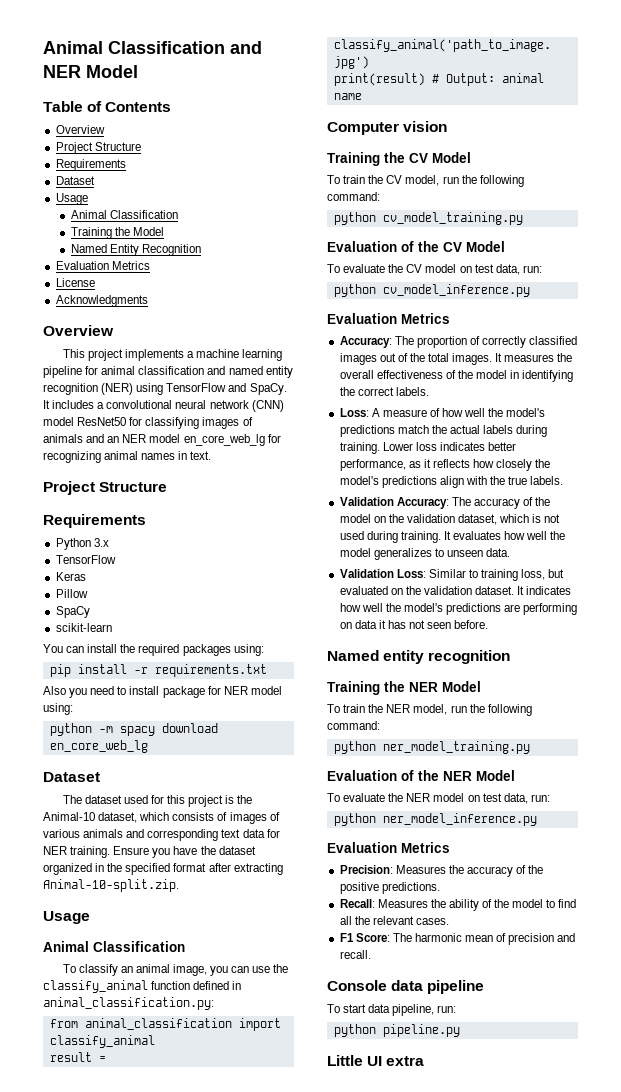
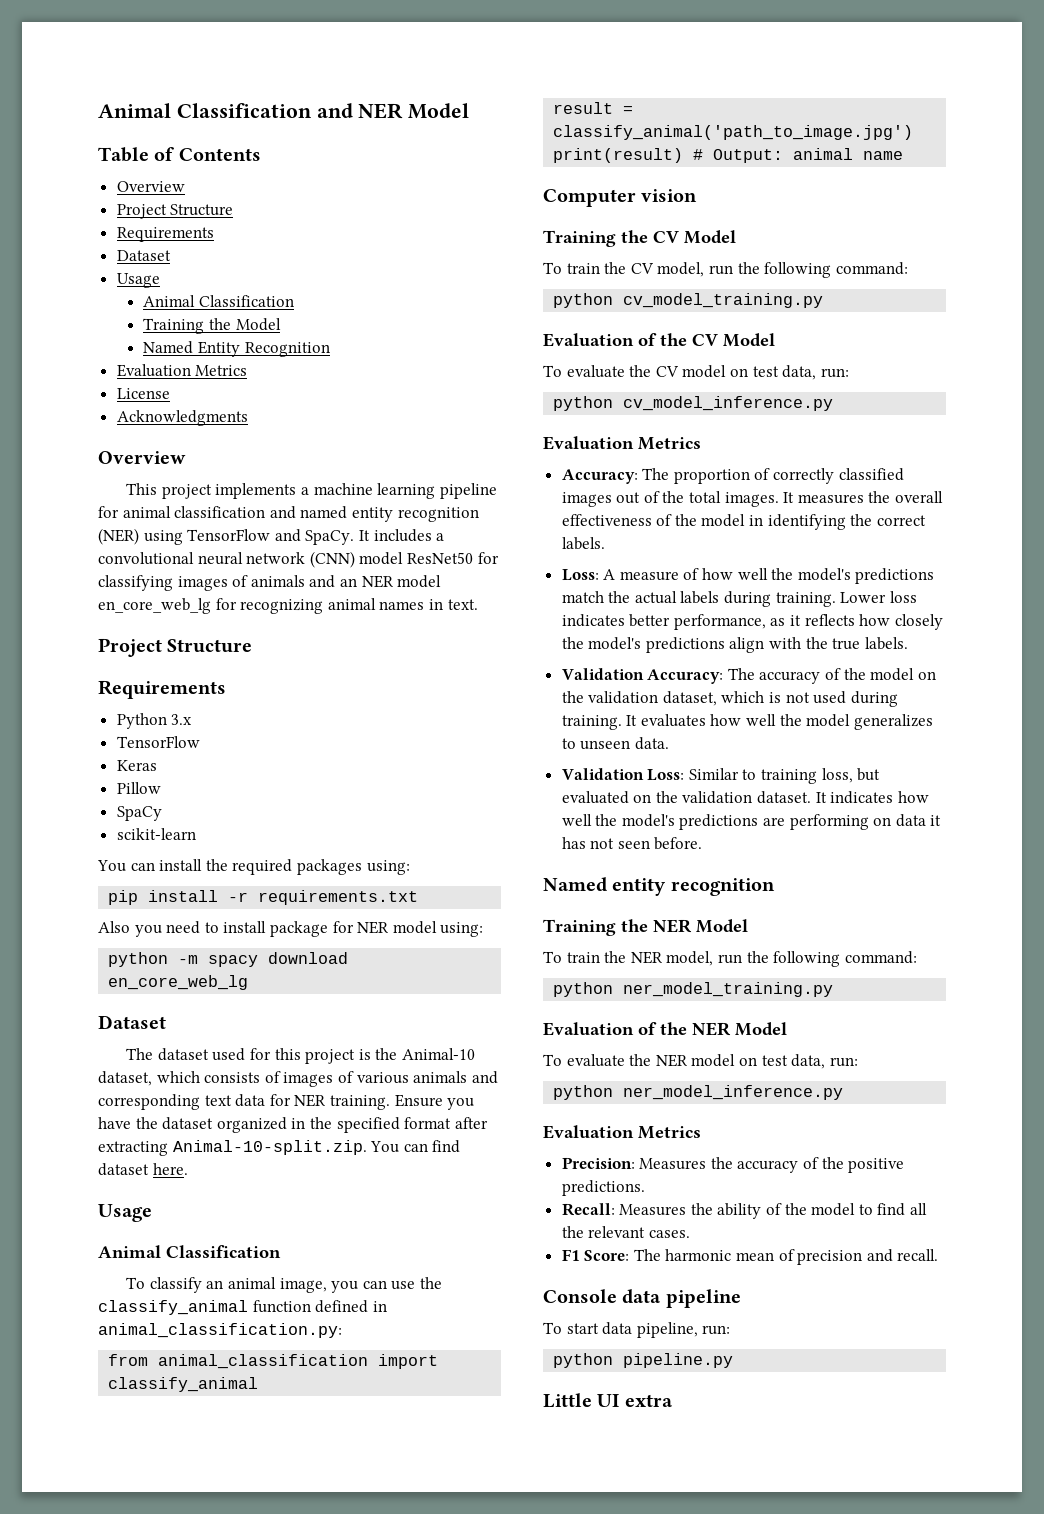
- Ensure you have the dataset organized in the specified format after extracting Animal-10-split.zip.
+ Ensure you have the dataset organized in the specified format after extracting Animal-10-split.zip. You can find dataset here.

